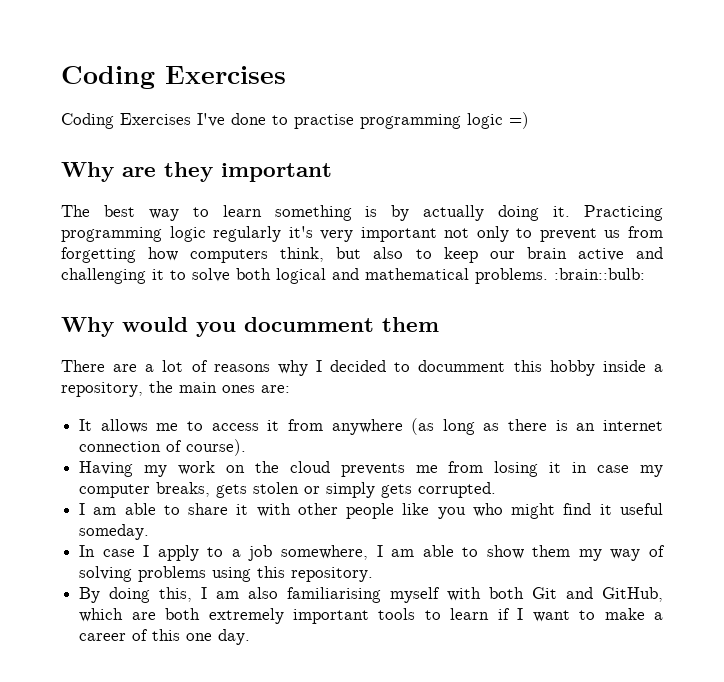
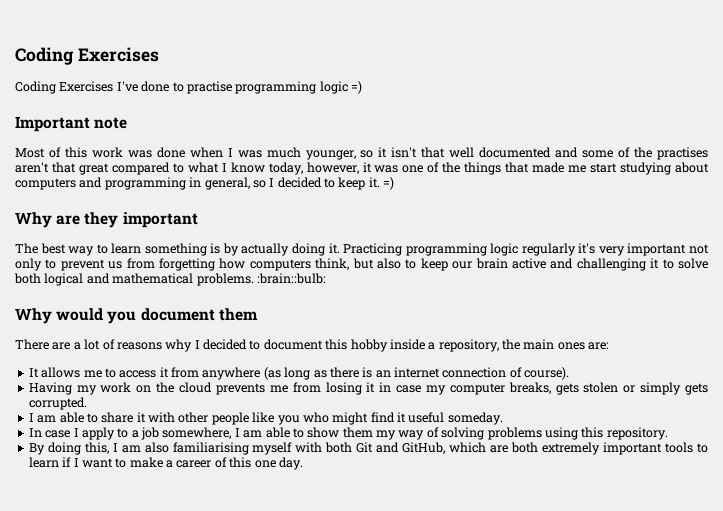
+ Important note
+ Most of this work was done when I was much younger, so it isn't that well documented and some of the practises aren't that great compared to what I know today, however, it was one of the things that made me start studying about computers and programming in general, so I decided to keep it. =)
- Why would you documment them
+ Why would you document them
- There are a lot of reasons why I decided to documment this hobby inside a repository, the main ones are:
+ There are a lot of reasons why I decided to document this hobby inside a repository, the main ones are:

